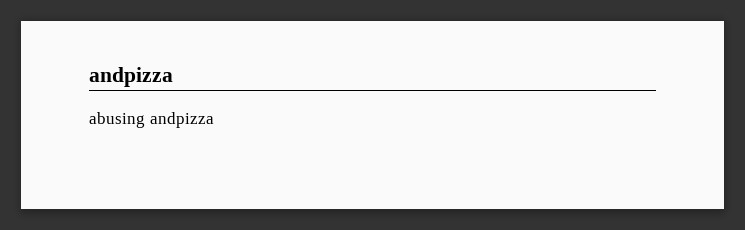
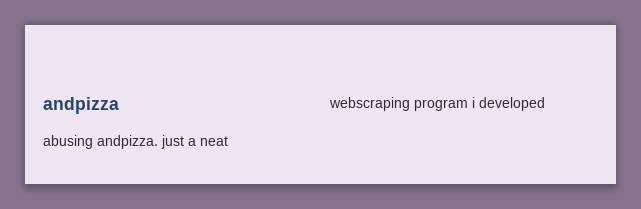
- abusing andpizza
+ abusing andpizza. just a neat webscraping program i developed

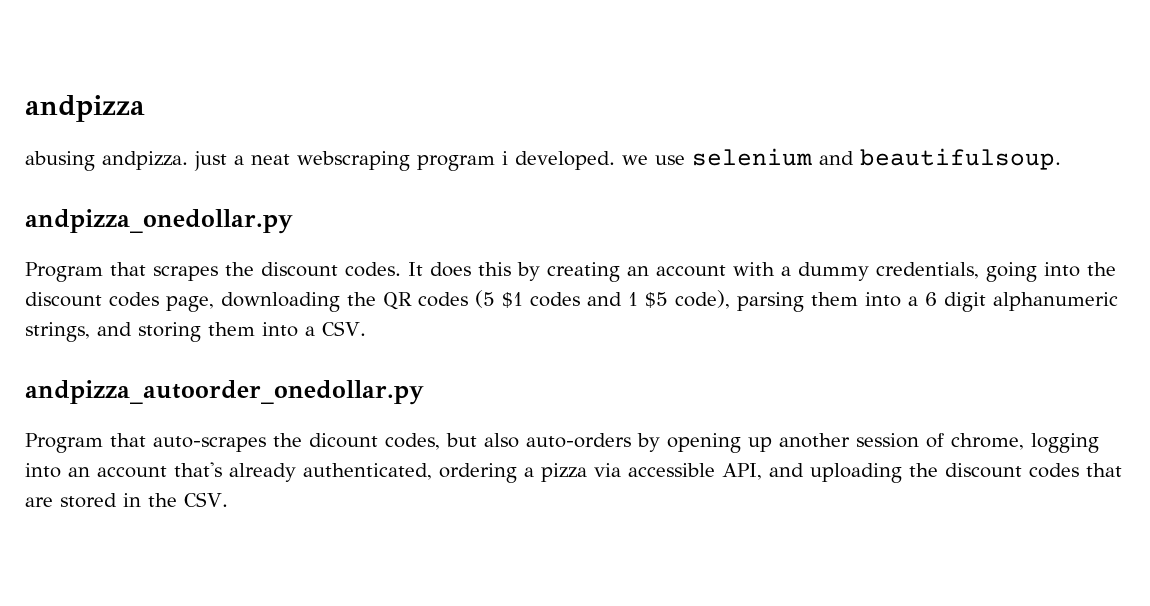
- abusing andpizza. just a neat webscraping program i developed
+ abusing andpizza. just a neat webscraping program i developed. we use selenium and beautifulsoup.
+ andpizza_onedollar.py
+ Program that scrapes the discount codes. It does this by creating an account with a dummy credentials, going into the discount codes page, downloading the QR codes (5 $1 codes and 1 $5 code), parsing them into a 6 digit alphanumeric strings, and storing them into a CSV.
+ andpizza_autoorder_onedollar.py
+ Program that auto-scrapes the dicount codes, but also auto-orders by opening up another session of chrome, logging into an account that's already authenticated, ordering a pizza via accessible API, and uploading the discount codes that are stored in the CSV.

